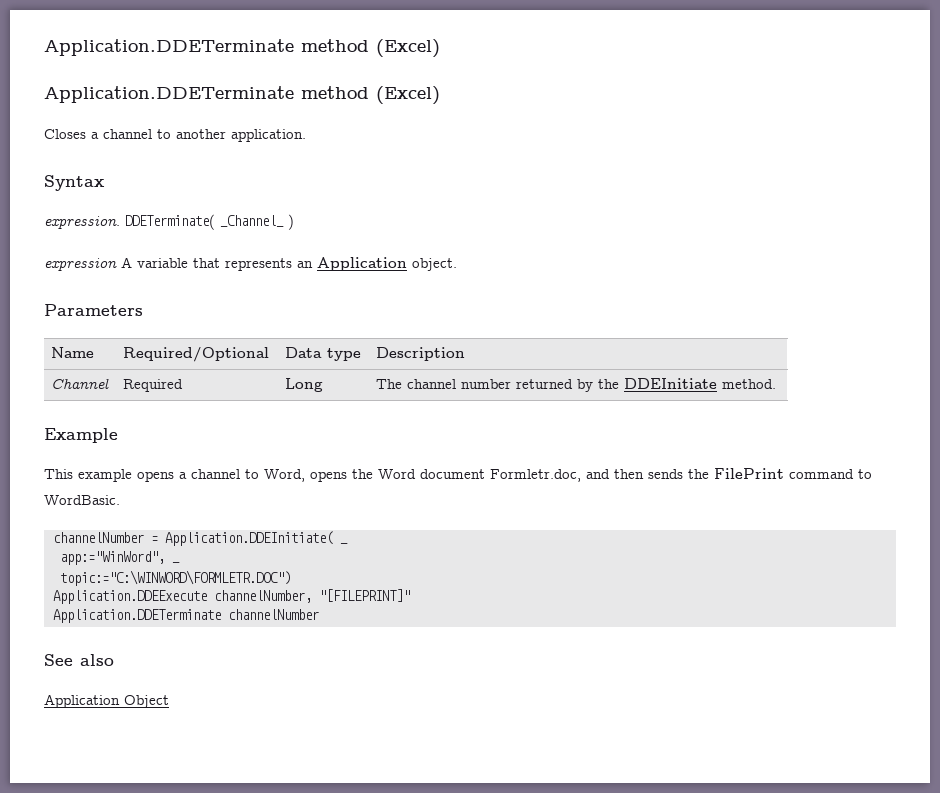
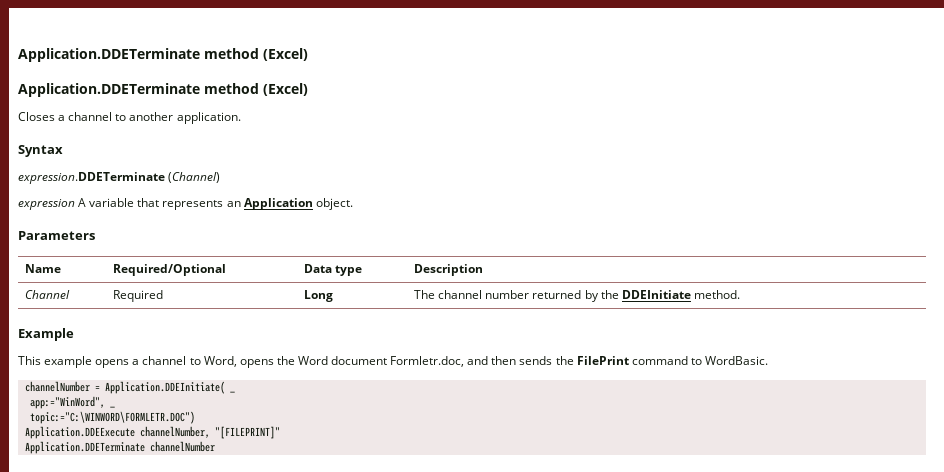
- expression. DDETerminate( _Channel_ )
+ expression.DDETerminate (Channel)
- See also
- Application Object

